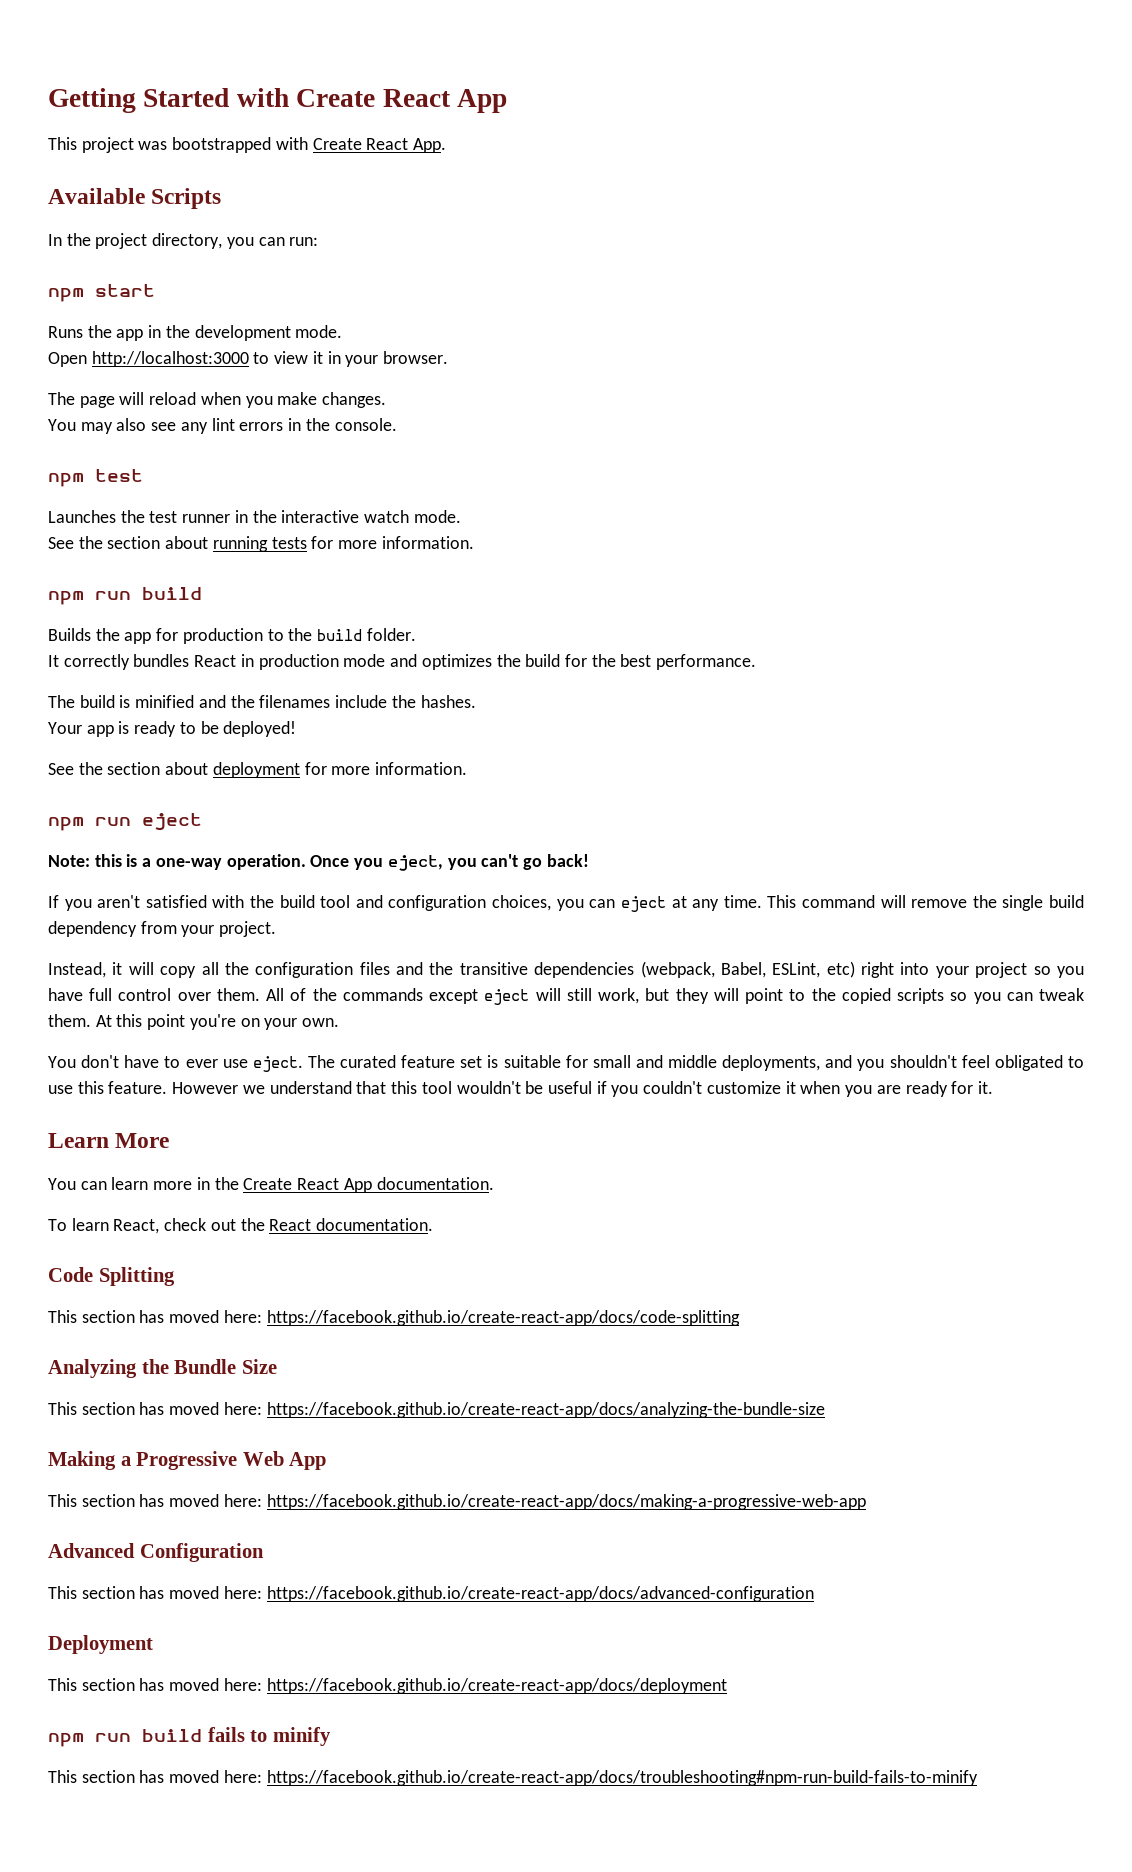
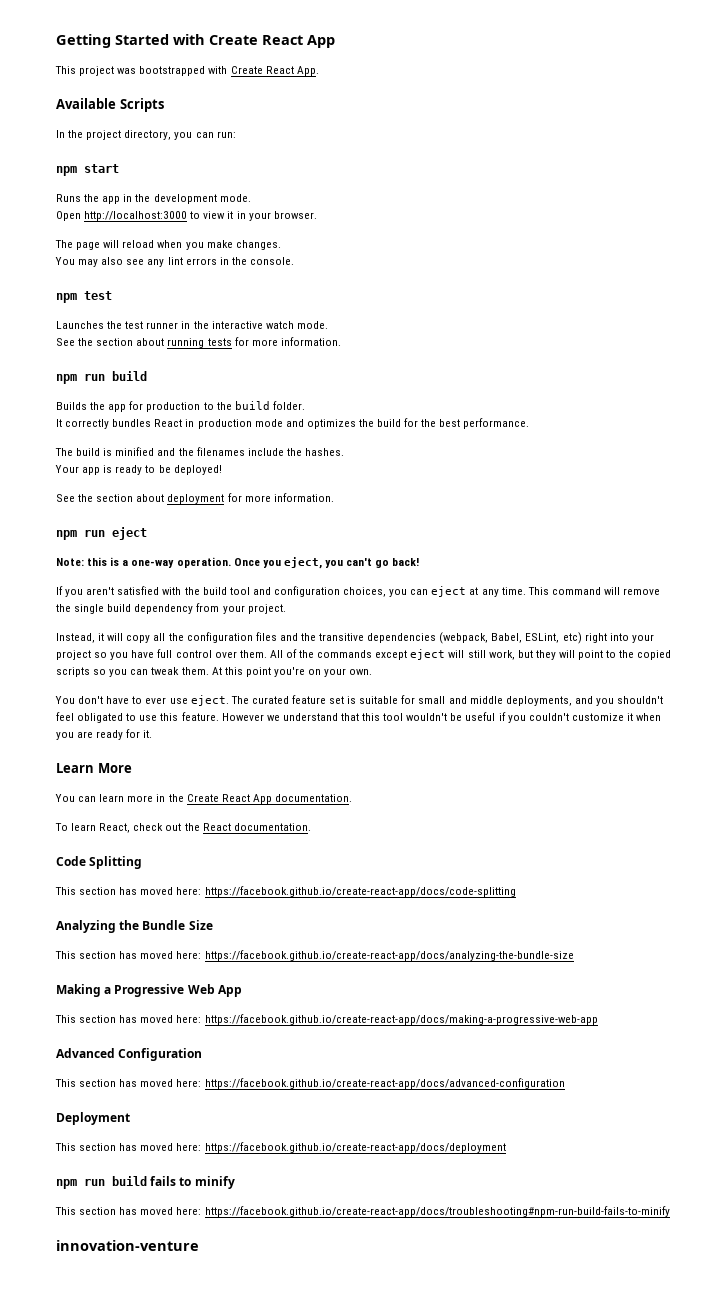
+ innovation-venture

